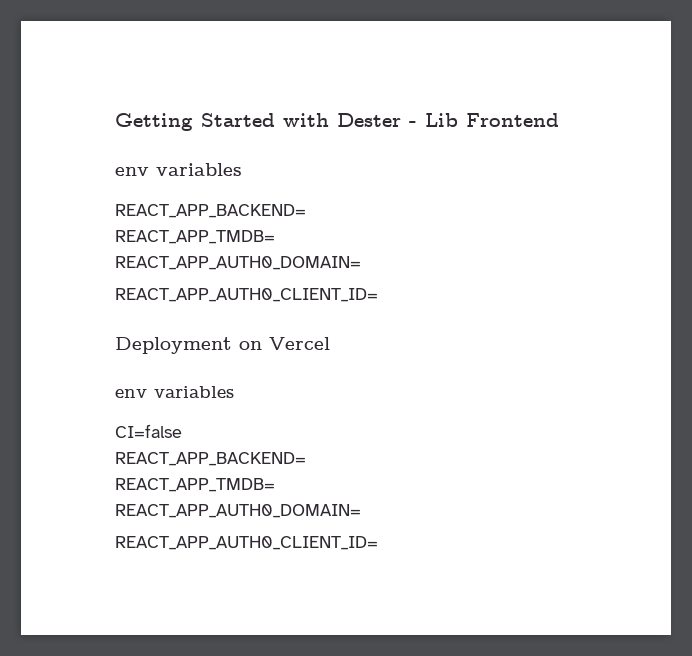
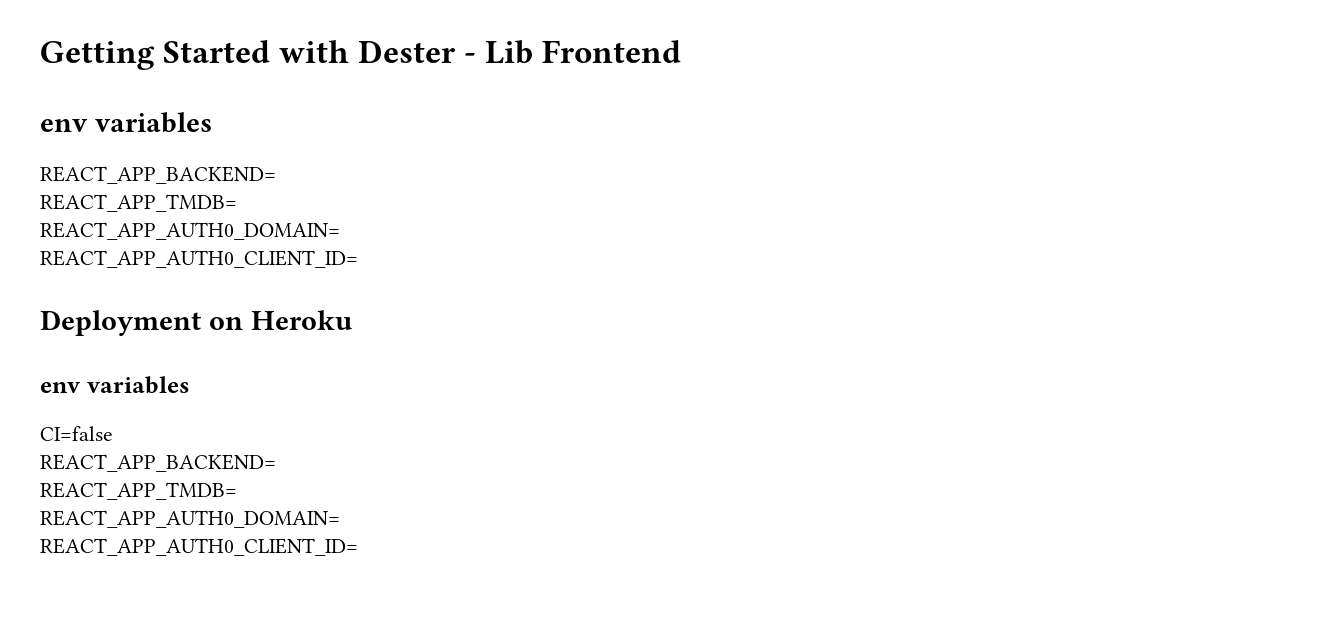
- Deployment on Vercel
+ Deployment on Heroku

